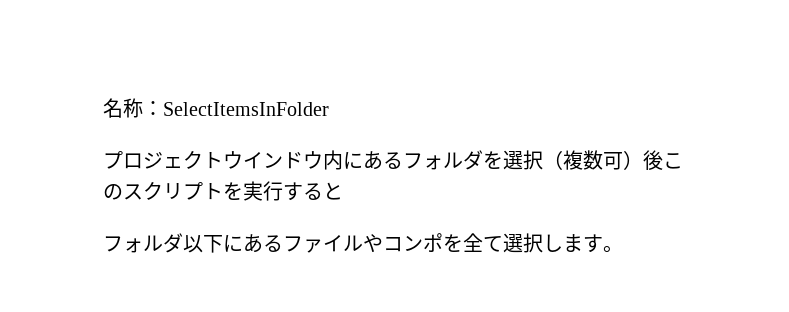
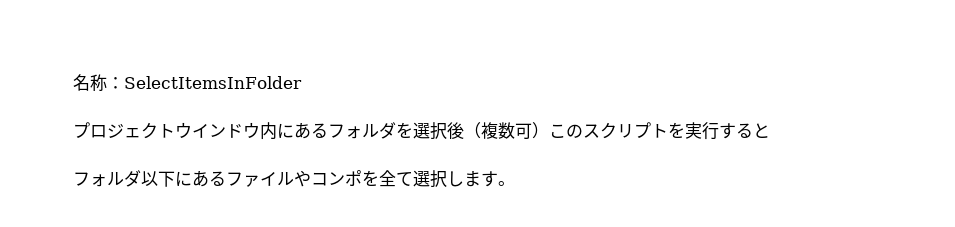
- プロジェクトウインドウ内にあるフォルダを選択（複数可）後このスクリプトを実行すると
+ プロジェクトウインドウ内にあるフォルダを選択後（複数可）このスクリプトを実行すると

